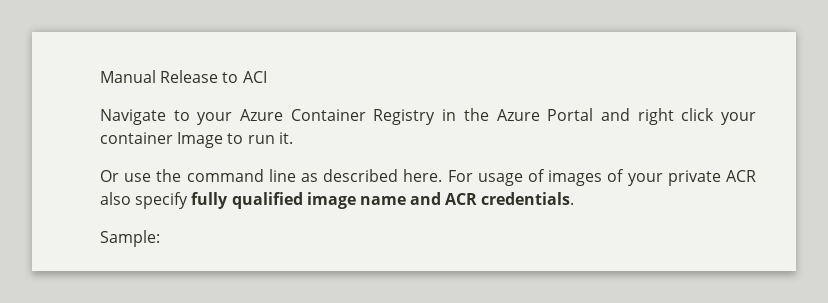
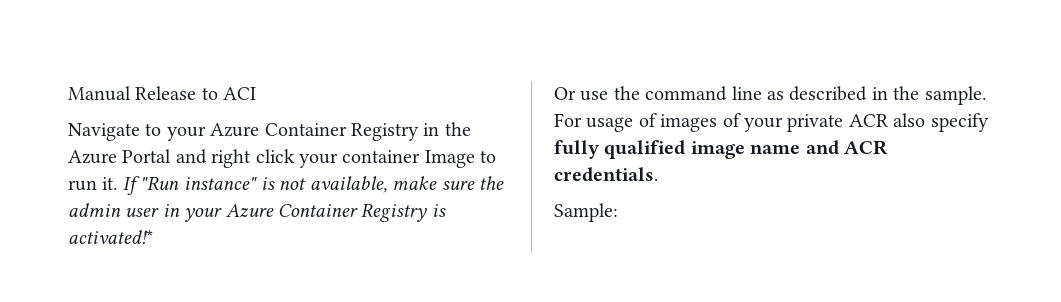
+ If "Run instance" is not available, make sure the admin user in your Azure Container Registry is activated!*
- Or use the command line as described here.
+ Or use the command line as described in the sample.

